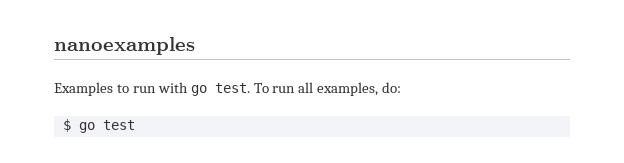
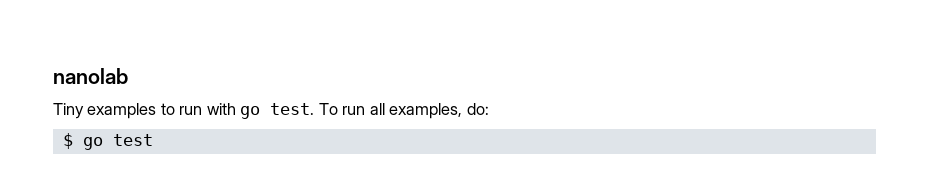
- nanoexamples
- Examples to run with go test.
+ nanolab
+ Tiny examples to run with go test.

